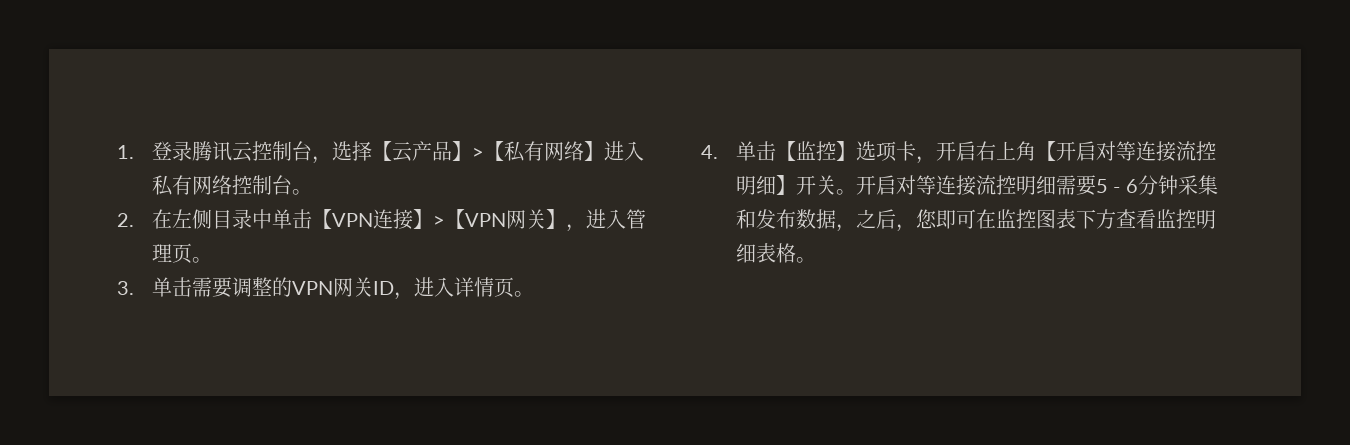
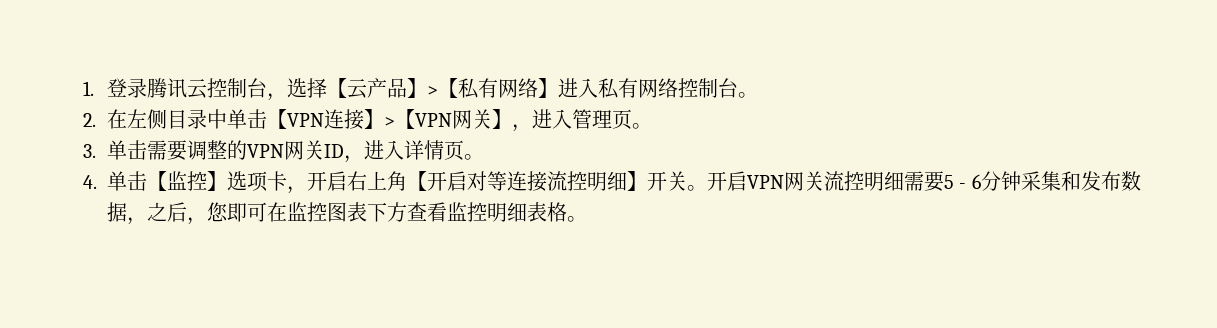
- 开启对等连接流控明细需要5 - 6分钟采集和发布数据，之后，您即可在监控图表下方查看监控明细表格。
+ 开启VPN网关流控明细需要5 - 6分钟采集和发布数据，之后，您即可在监控图表下方查看监控明细表格。

